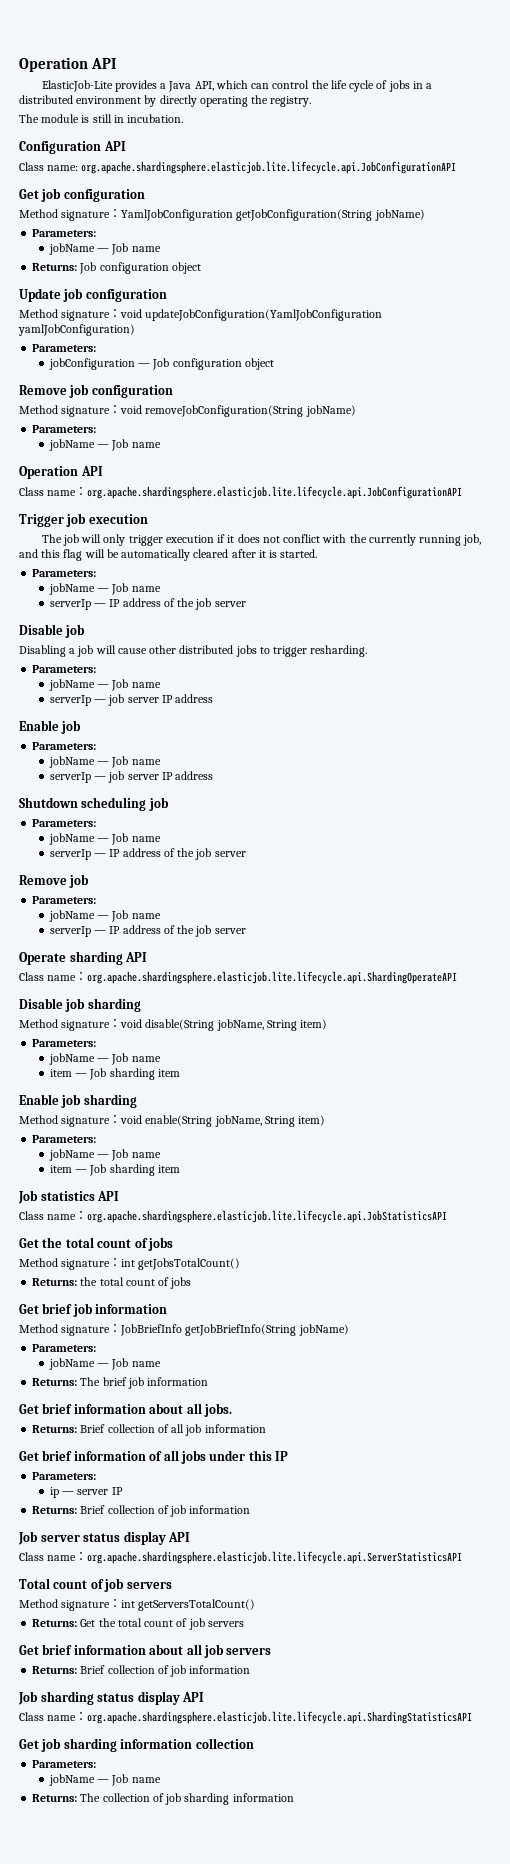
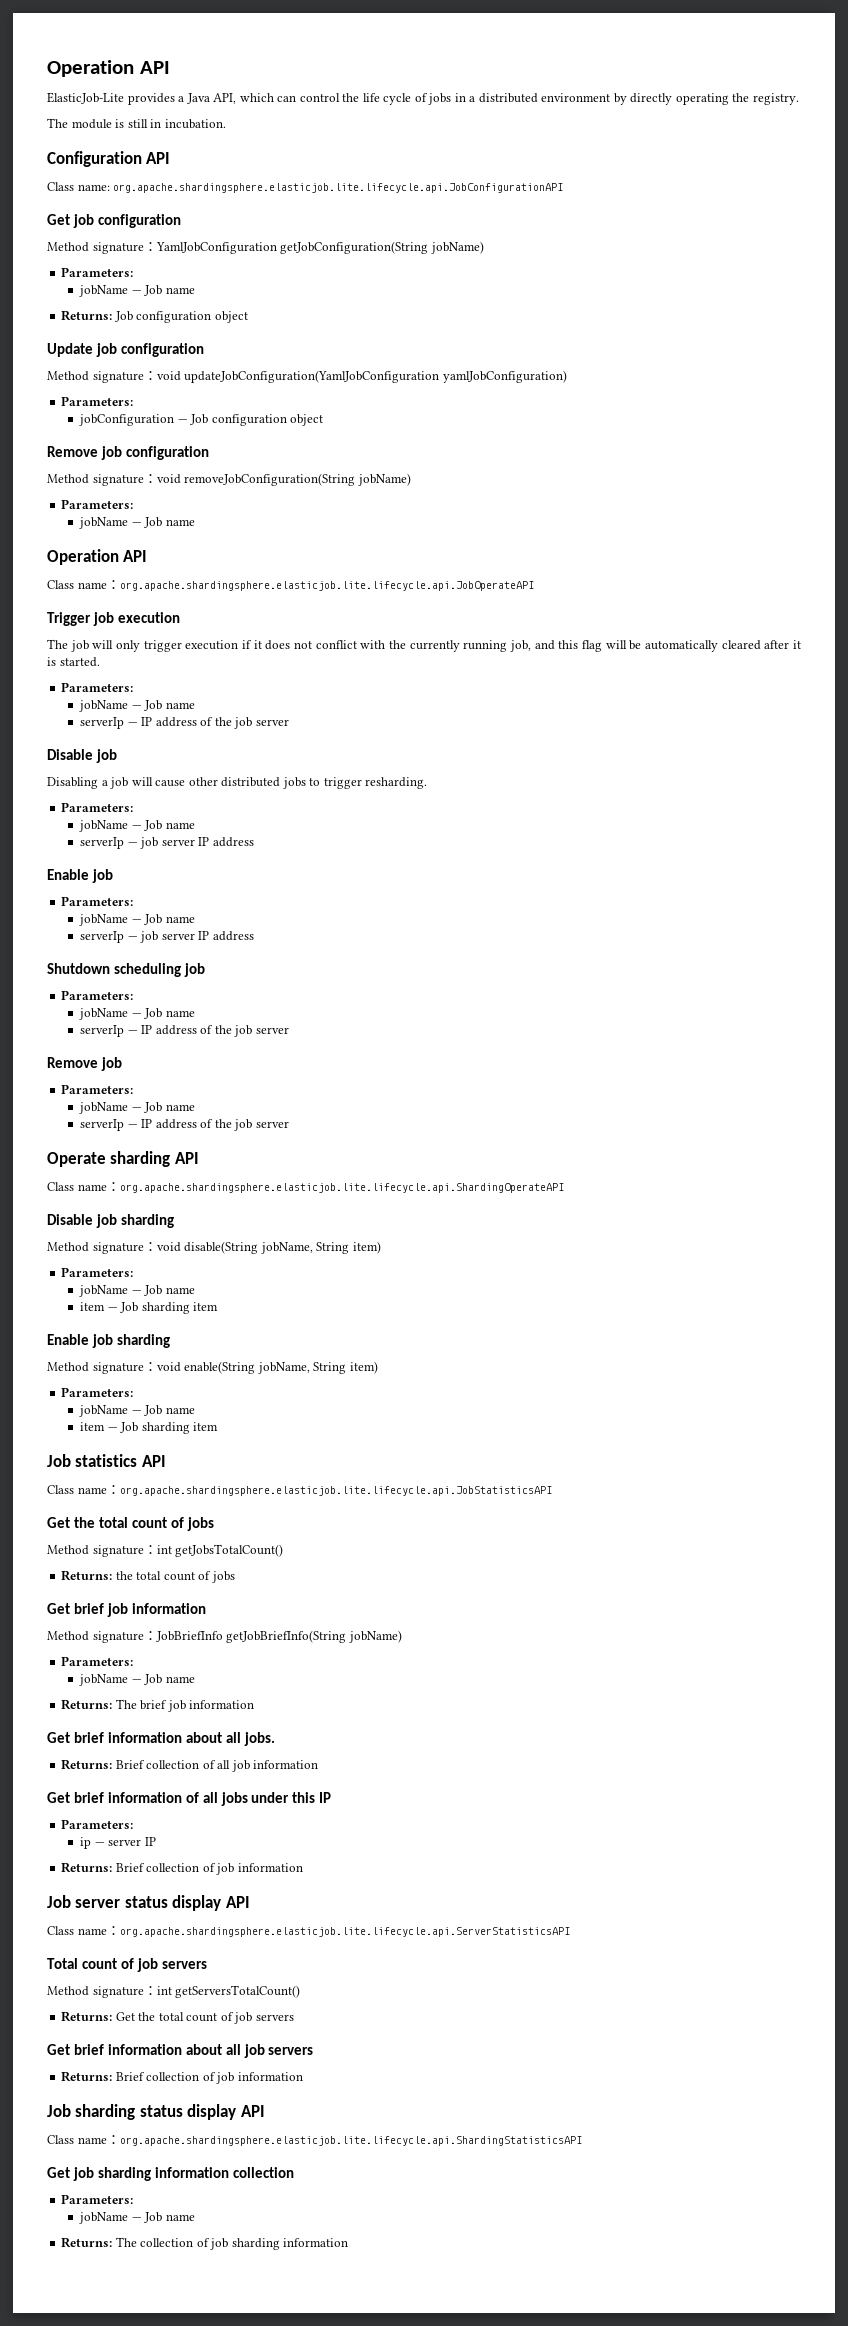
- Class name：org.apache.shardingsphere.elasticjob.lite.lifecycle.api.JobConfigurationAPI
+ Class name：org.apache.shardingsphere.elasticjob.lite.lifecycle.api.JobOperateAPI

